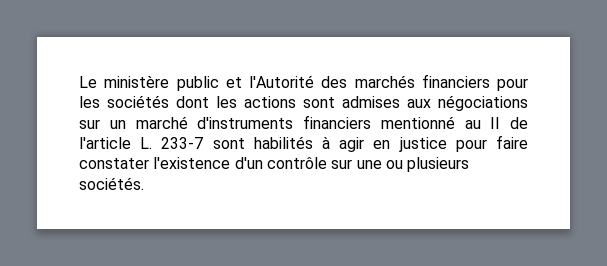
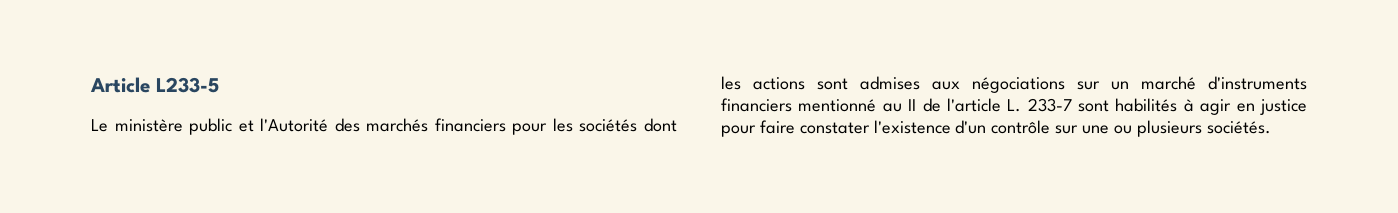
+ Article L233-5

